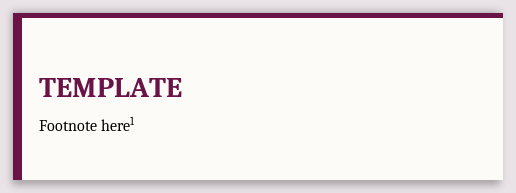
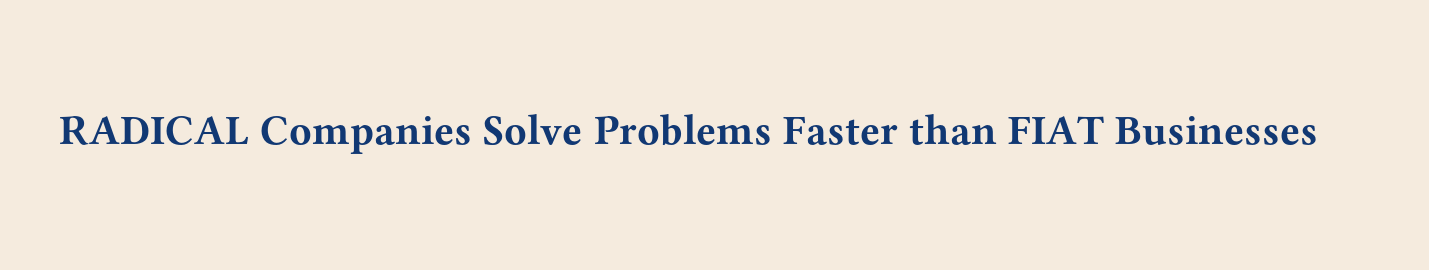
- TEMPLATE
- Footnote here1
+ RADICAL Companies Solve Problems Faster than FIAT Businesses

